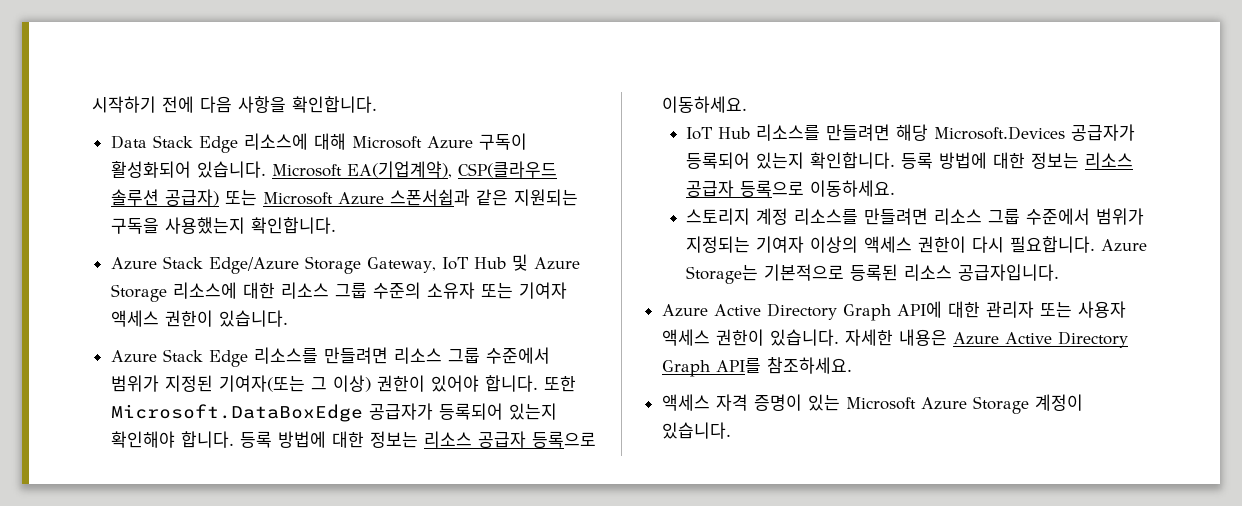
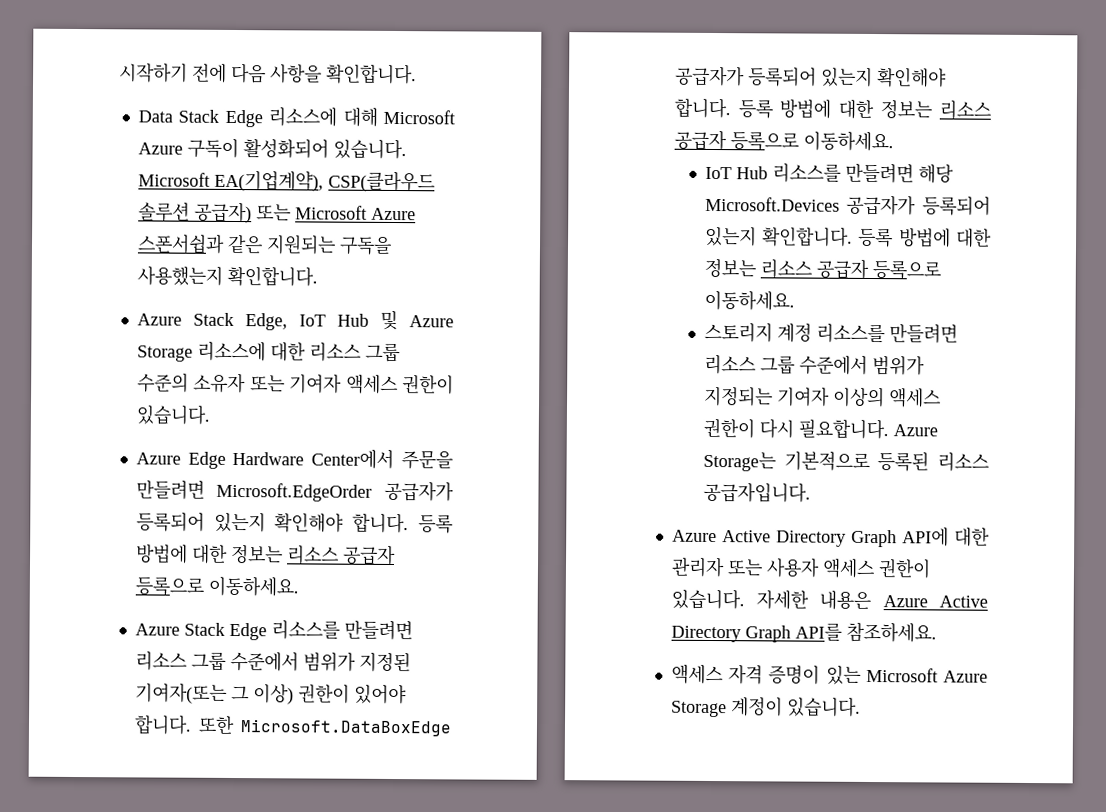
- Azure Stack Edge/Azure Storage Gateway, IoT Hub 및 Azure Storage 리소스에 대한 리소스 그룹 수준의 소유자 또는 기여자 액세스 권한이 있습니다.
+ Azure Stack Edge, IoT Hub 및 Azure Storage 리소스에 대한 리소스 그룹 수준의 소유자 또는 기여자 액세스 권한이 있습니다.
+ Azure Edge Hardware Center에서 주문을 만들려면 Microsoft.EdgeOrder 공급자가 등록되어 있는지 확인해야 합니다. 등록 방법에 대한 정보는 리소스 공급자 등록으로 이동하세요.

